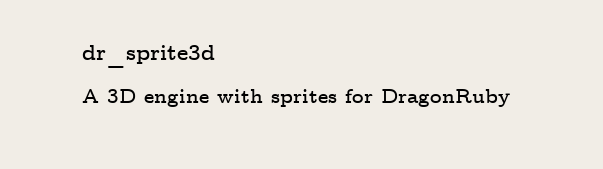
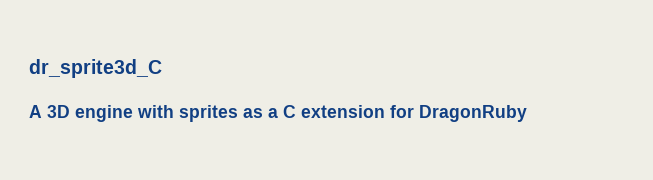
- dr_sprite3d
+ dr_sprite3d_C
- A 3D engine with sprites for DragonRuby
+ A 3D engine with sprites as a C extension for DragonRuby

